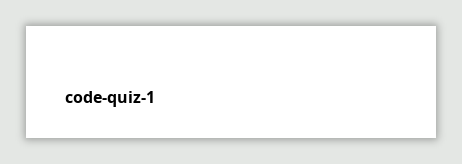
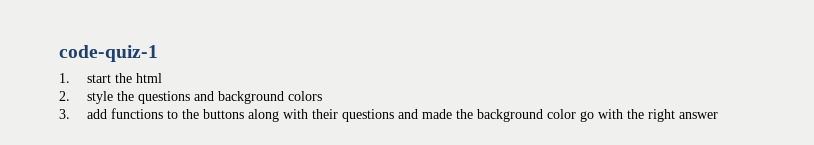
+ 1. start the html
+ 2. style the questions and background colors
+ 3. add functions to the buttons along with their questions and made the background color go with the right answer

